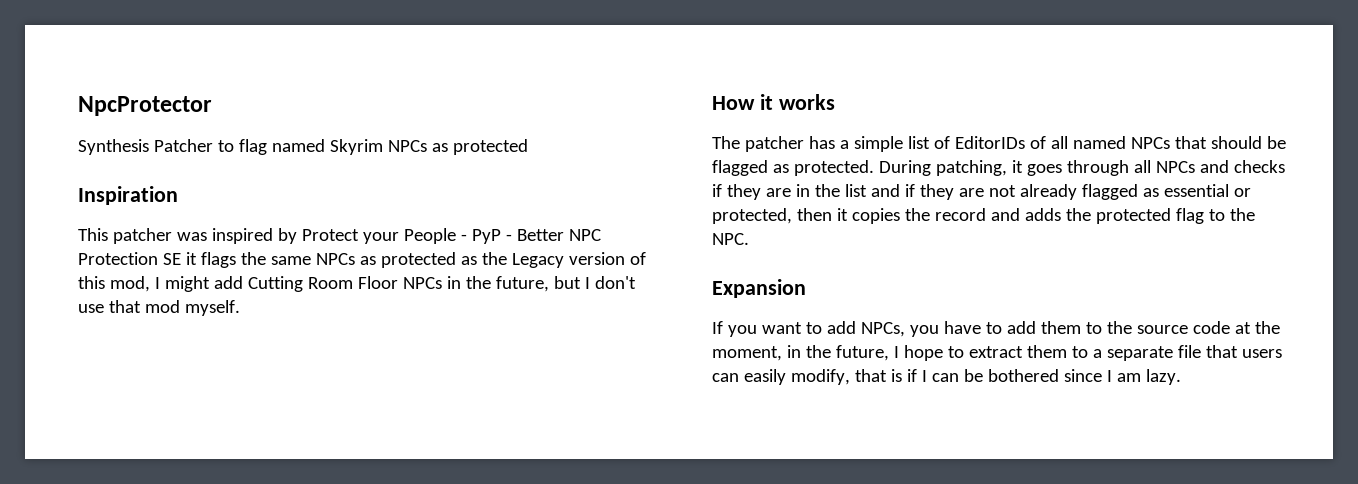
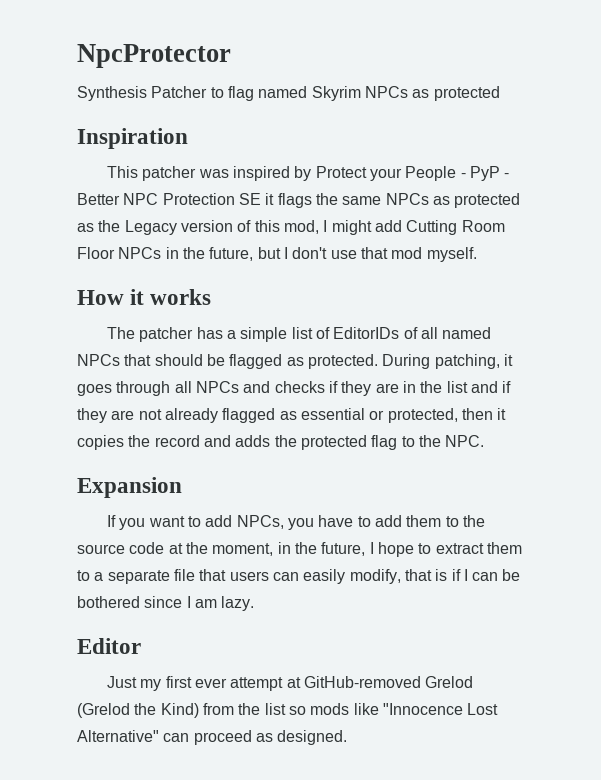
+ Editor
+ Just my first ever attempt at GitHub-removed Grelod (Grelod the Kind) from the list so mods like "Innocence Lost Alternative" can proceed as designed.

